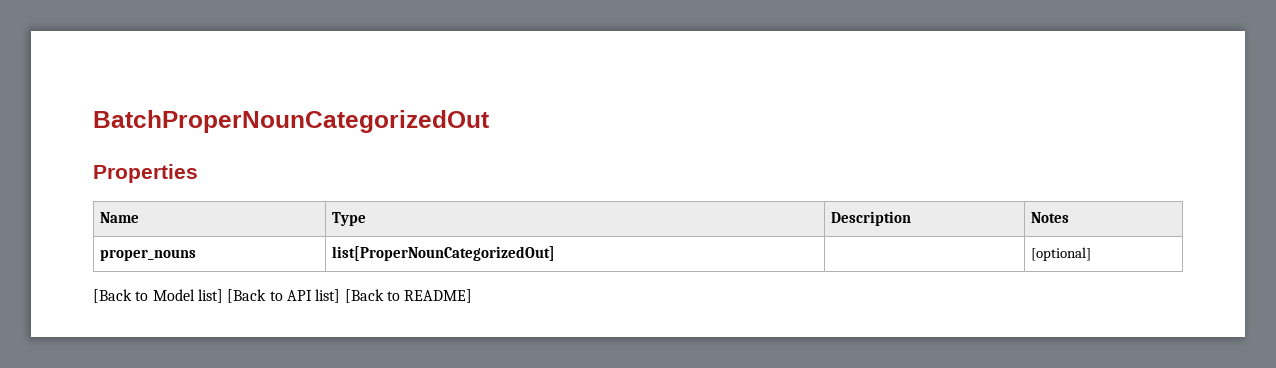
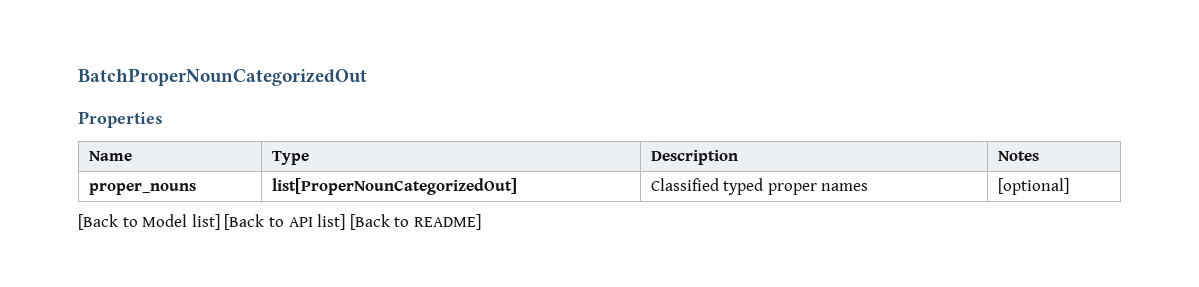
- proper_nouns | list[ProperNounCategorizedOut] | | [optional]
+ proper_nouns | list[ProperNounCategorizedOut] | Classified typed proper names | [optional]

